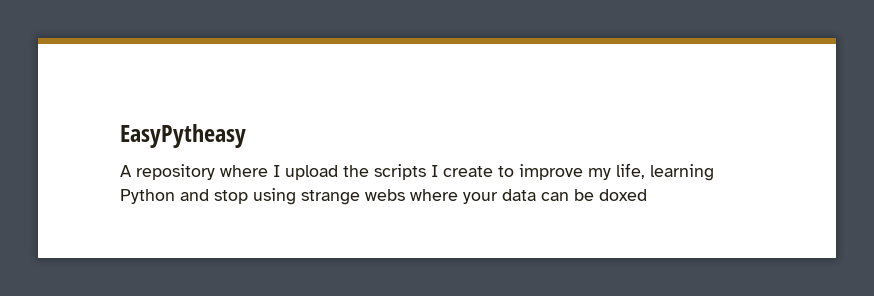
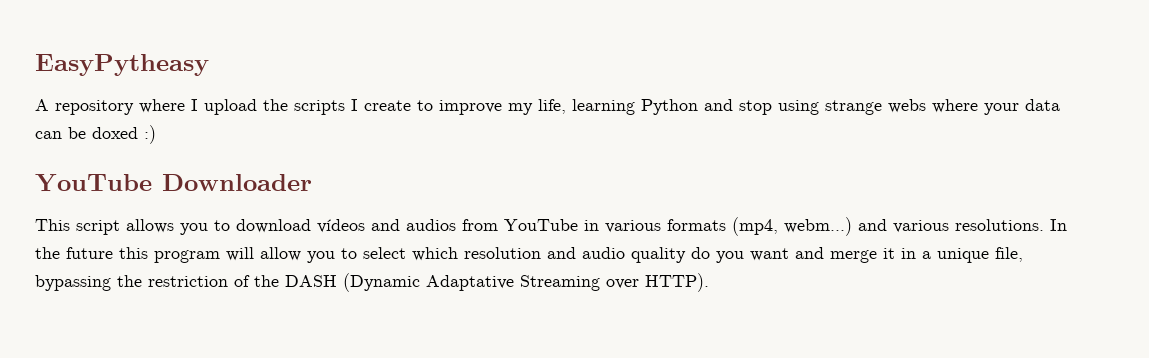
- A repository where I upload the scripts I create to improve my life, learning Python and stop using strange webs where your data can be doxed
+ A repository where I upload the scripts I create to improve my life, learning Python and stop using strange webs where your data can be doxed :)
+ YouTube Downloader
+ This script allows you to download vídeos and audios from YouTube in various formats (mp4, webm...) and various resolutions. In the future this program will allow you to select which resolution and audio quality do you want and merge it in a unique file, bypassing the restriction of the DASH (Dynamic Adaptative Streaming over HTTP).

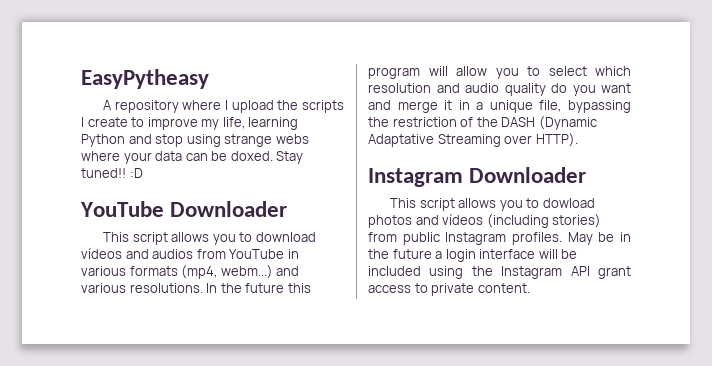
- A repository where I upload the scripts I create to improve my life, learning Python and stop using strange webs where your data can be doxed :)
+ A repository where I upload the scripts I create to improve my life, learning Python and stop using strange webs where your data can be doxed. Stay tuned!! :D
+ Instagram Downloader
+ This script allows you to dowload photos and vídeos (including stories) from public Instagram profiles. May be in the future a login interface will be included using the Instagram API grant access to private content.

